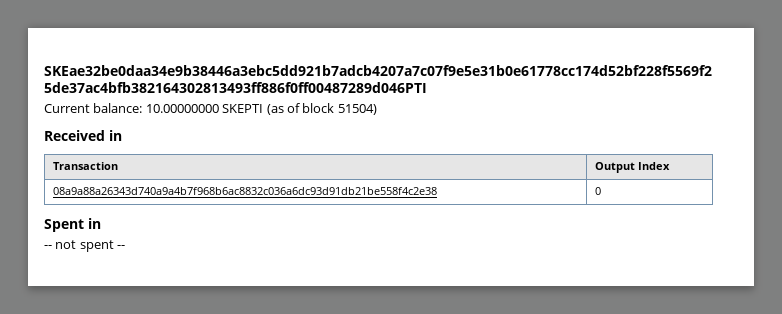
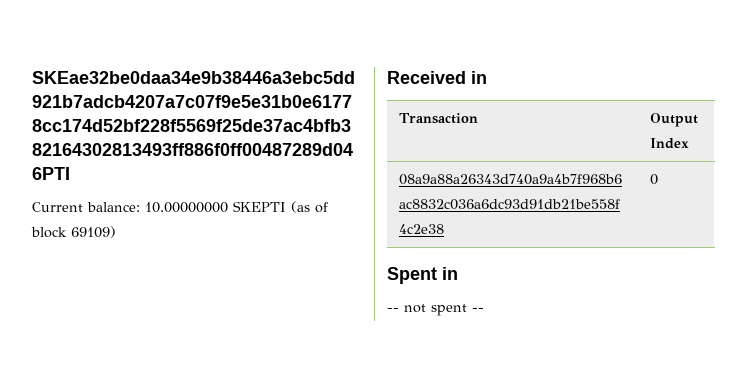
- Current balance: 10.00000000 SKEPTI (as of block 51504)
+ Current balance: 10.00000000 SKEPTI (as of block 69109)

